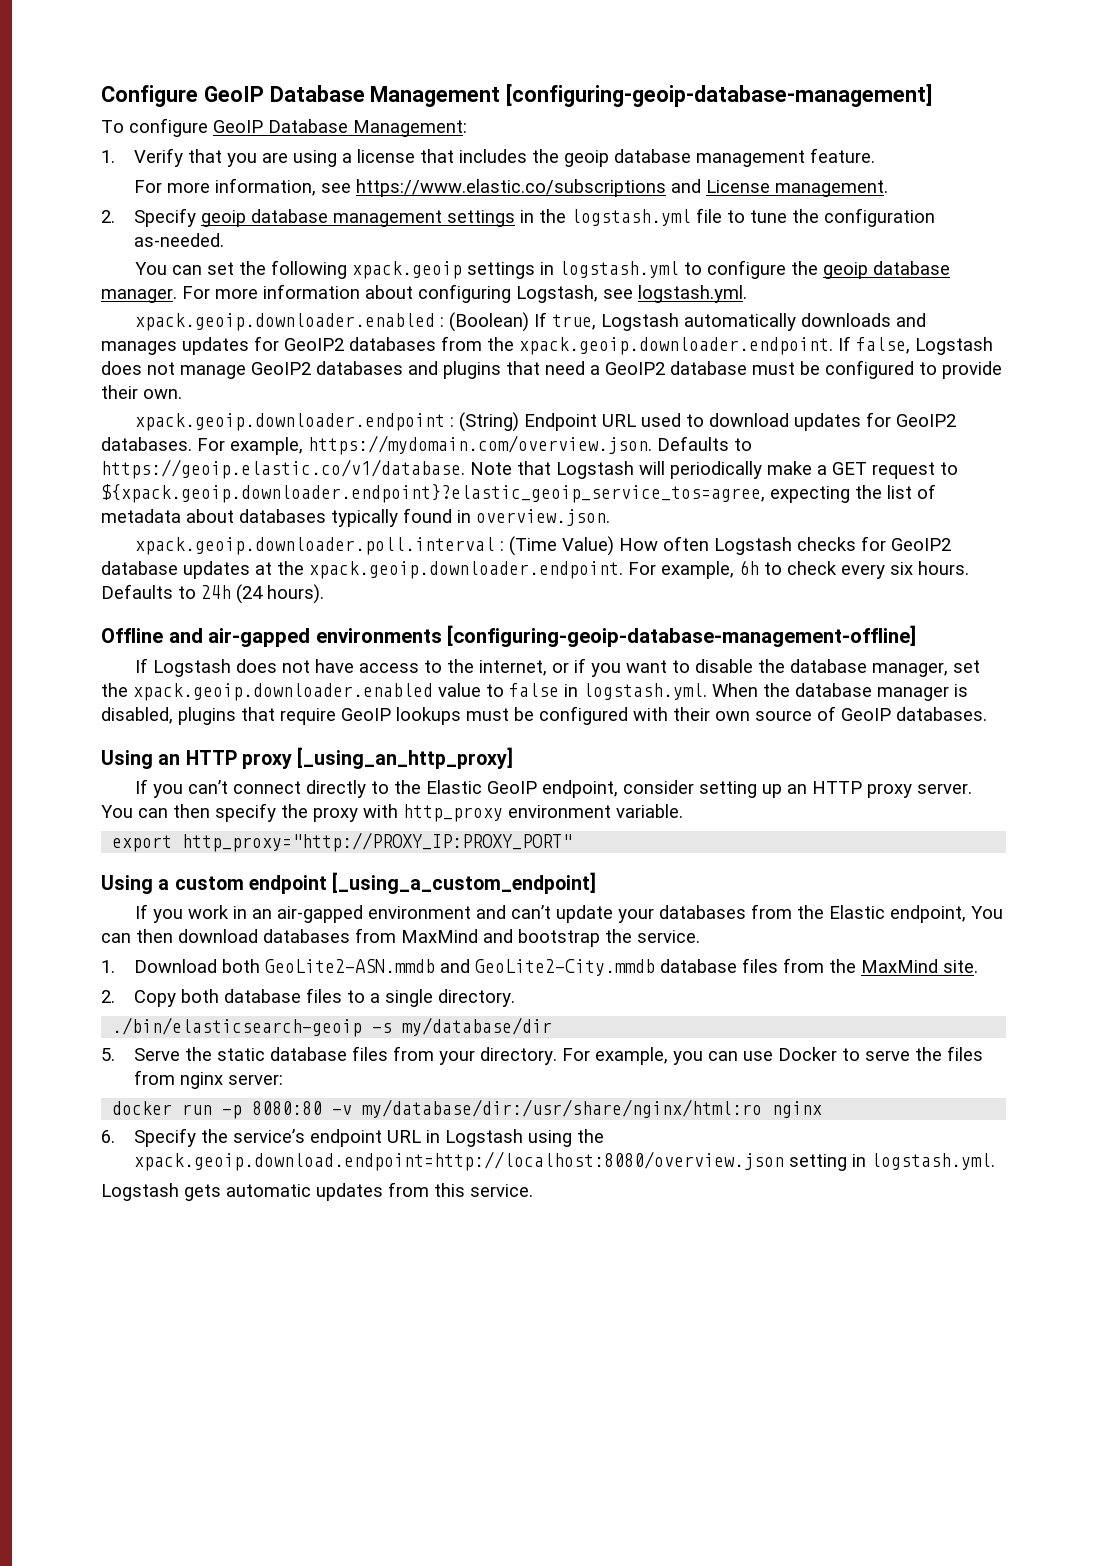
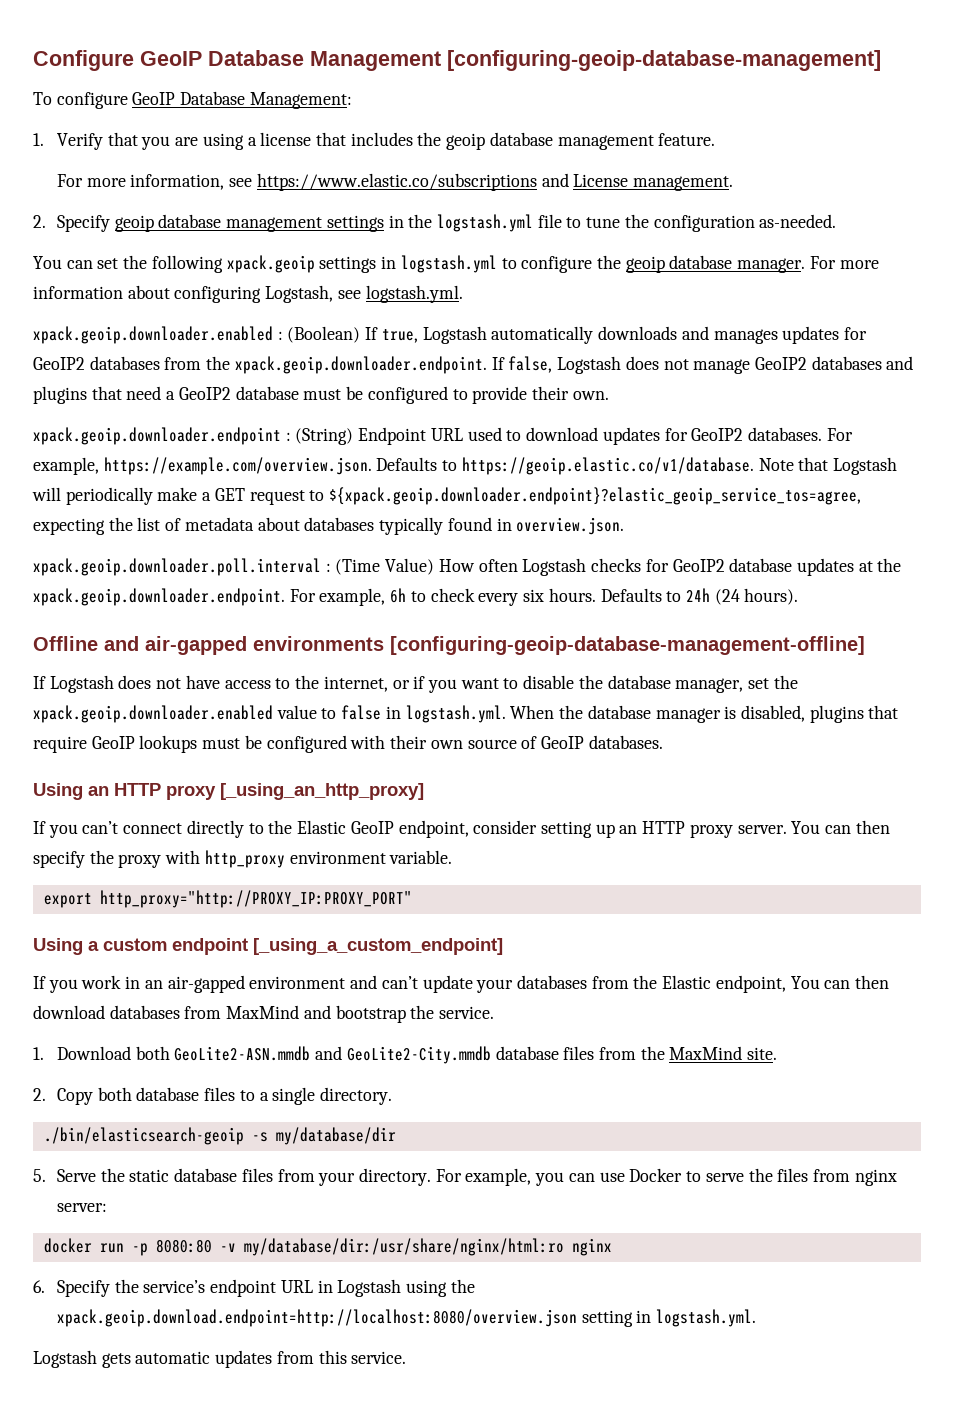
- For example, https://mydomain.com/overview.json. Defaults to https://geoip.elastic.co/v1/database. Note that Logstash will periodically make a GET request to ${xpack.geoip.downloader.endpoint}?elastic_geoip_service_tos=agree, expecting the list of metadata about databases typically found in overview.json.
+ For example, https://example.com/overview.json. Defaults to https://geoip.elastic.co/v1/database. Note that Logstash will periodically make a GET request to ${xpack.geoip.downloader.endpoint}?elastic_geoip_service_tos=agree, expecting the list of metadata about databases typically found in overview.json.

